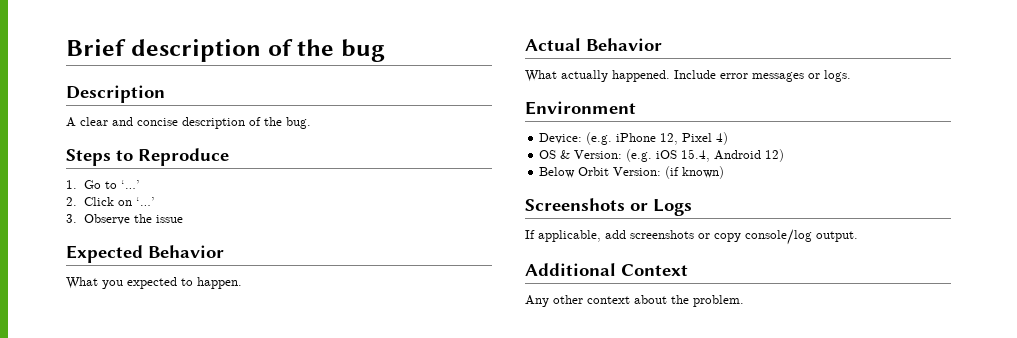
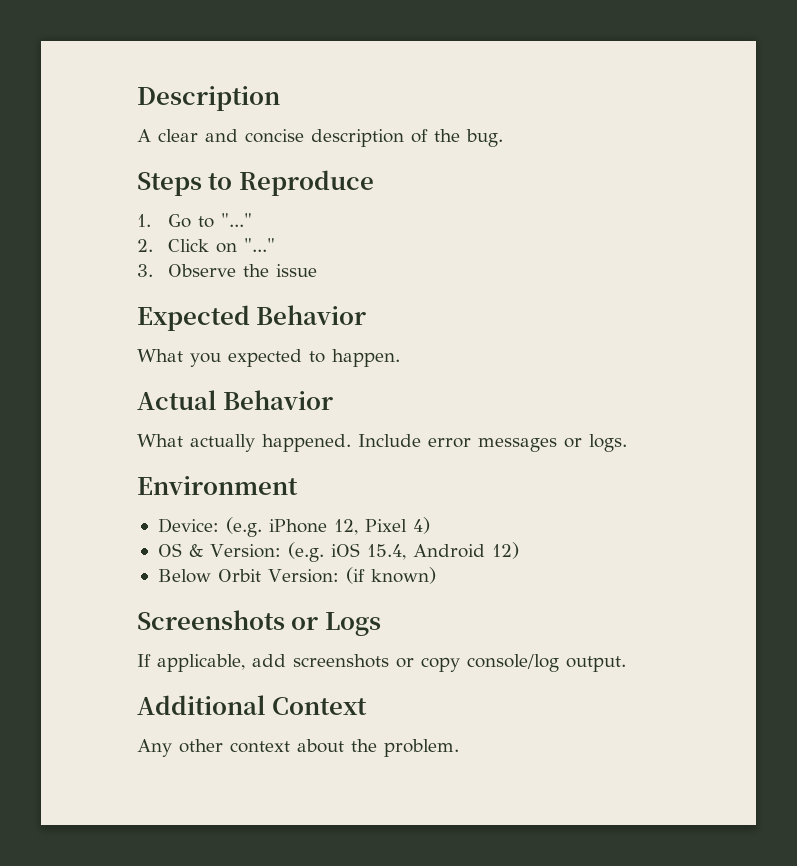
- Brief description of the bug
- 1. Go to ‘…’
+ 1. Go to "..."
- 2. Click on ‘…’
+ 2. Click on "..."

